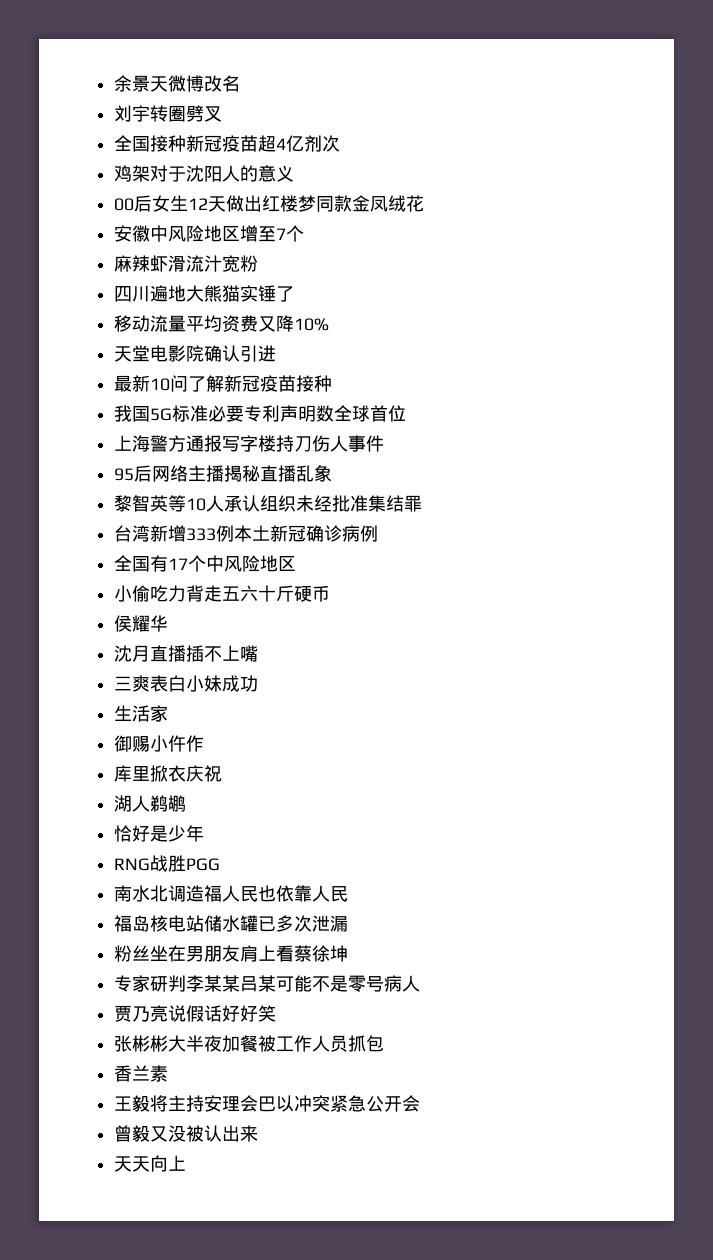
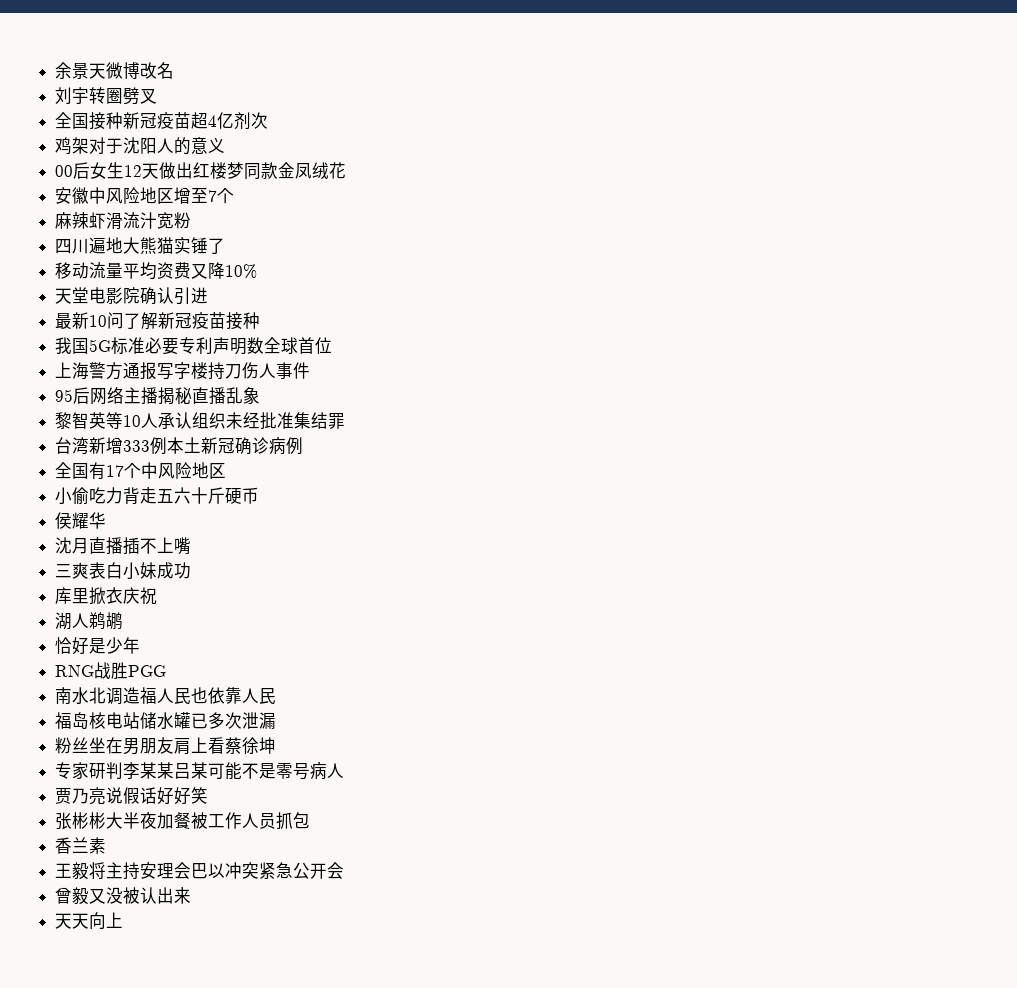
- 生活家
- 御赐小仵作

